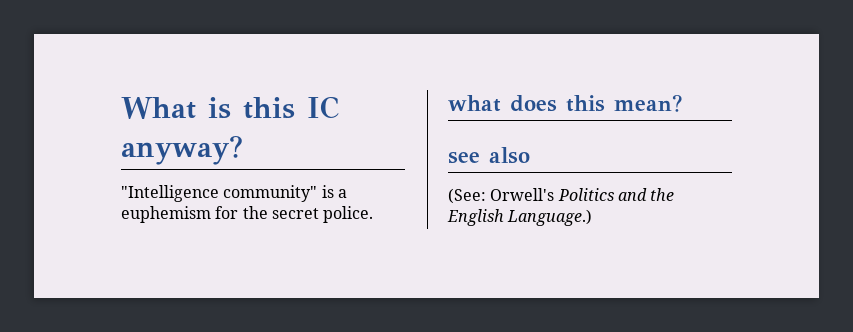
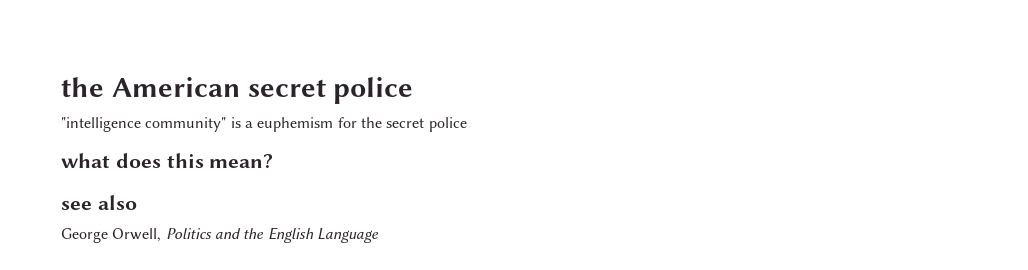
- What is this IC anyway?
- "Intelligence community" is a euphemism for the secret police.
+ the American secret police
+ "intelligence community" is a euphemism for the secret police
- (See: Orwell's Politics and the English Language.)
+ George Orwell, Politics and the English Language

